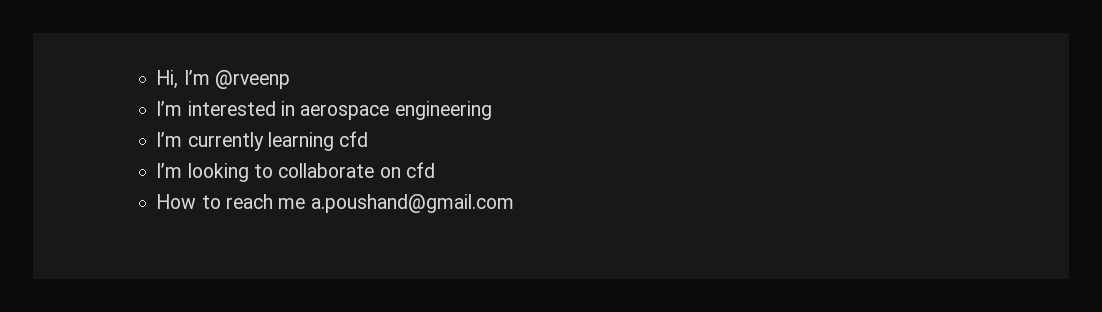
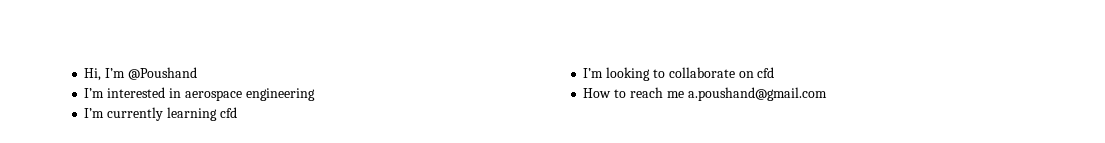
- Hi, I’m @rveenp
+ Hi, I’m @Poushand

